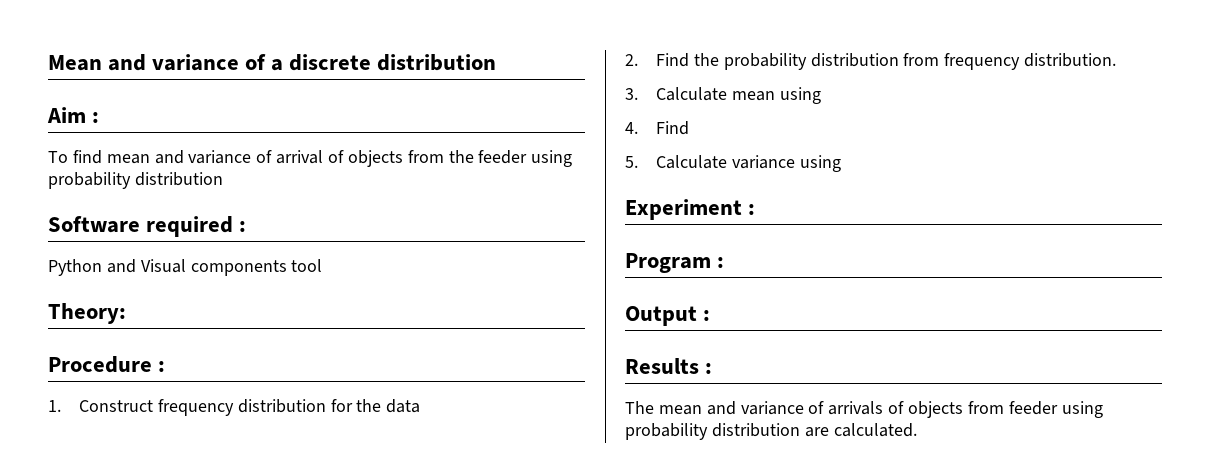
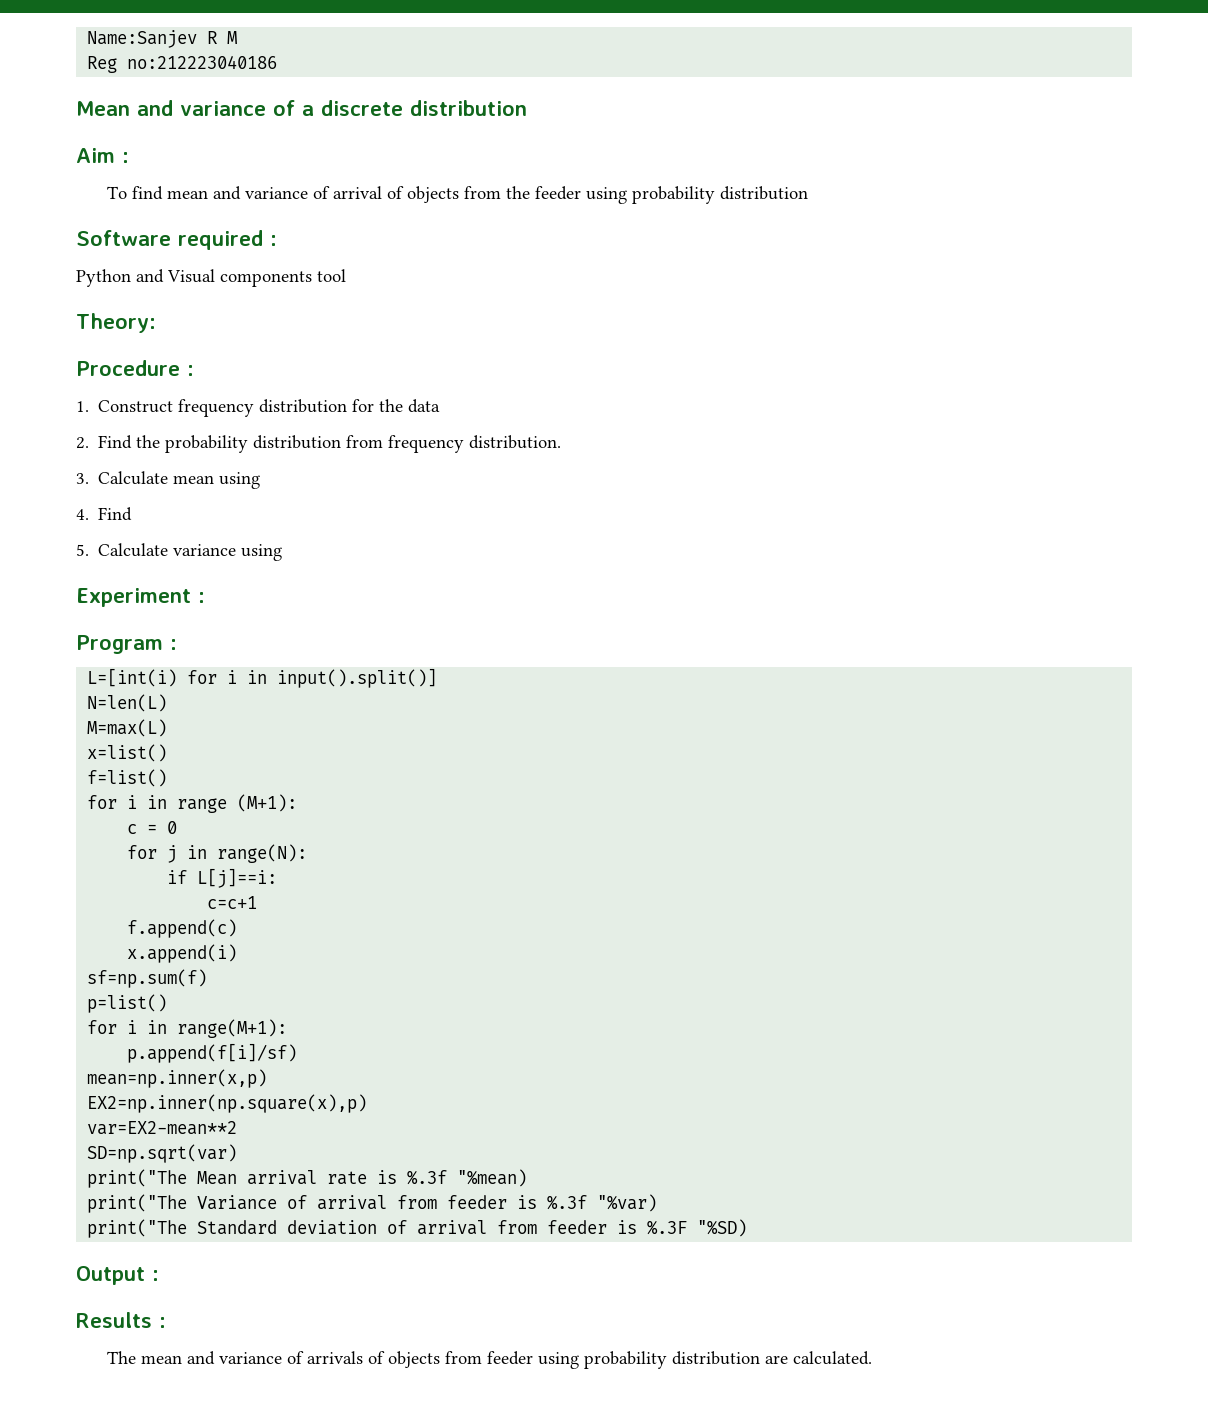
+ Name:Sanjev R M
+ Reg no:212223040186
+ L=[int(i) for i in input().split()]
+ N=len(L)
+ M=max(L)
+ x=list()
+ f=list()
+ for i in range (M+1):
+ c = 0
+ for j in range(N):
+ if L[j]==i:
+ c=c+1
+ f.append(c)
+ x.append(i)
+ sf=np.sum(f)
+ p=list()
+ for i in range(M+1):
+ p.append(f[i]/sf)
+ mean=np.inner(x,p)
+ EX2=np.inner(np.square(x),p)
+ var=EX2-mean**2
+ SD=np.sqrt(var)
+ print("The Mean arrival rate is %.3f "%mean)
+ print("The Variance of arrival from feeder is %.3f "%var)
+ print("The Standard deviation of arrival from feeder is %.3F "%SD)

